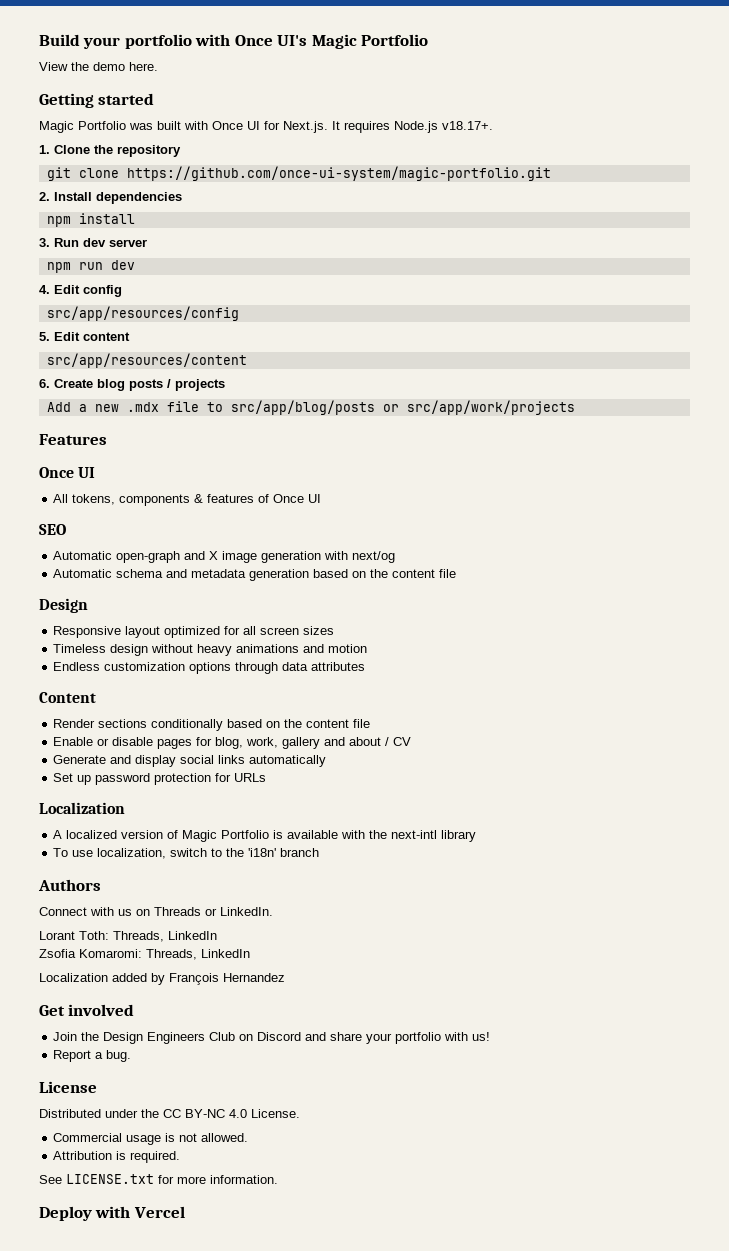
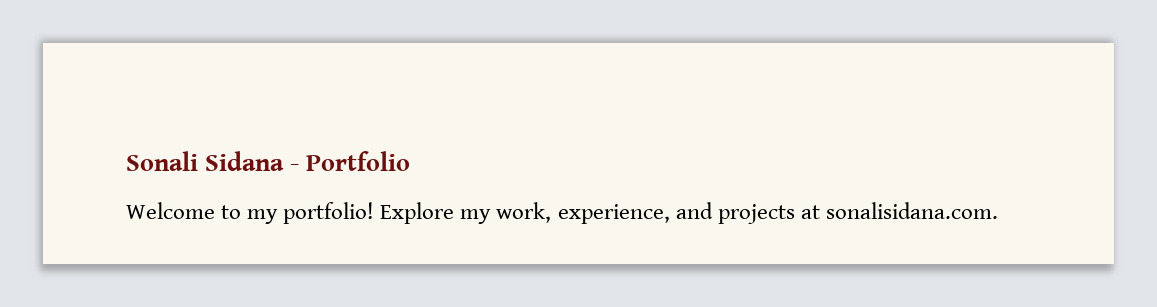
- Build your portfolio with Once UI's Magic Portfolio
- View the demo here.
- Getting started
- Magic Portfolio was built with Once UI for Next.js. It requires Node.js v18.17+.
- 1. Clone the repository
- git clone https://github.com/once-ui-system/magic-portfolio.git
- 2. Install dependencies
- npm install
- 3. Run dev server
- npm run dev
- 4. Edit config
- src/app/resources/config
- 5. Edit content
- src/app/resources/content
- 6. Create blog posts / projects
- Add a new .mdx file to src/app/blog/posts or src/app/work/projects
- Features
- Once UI
- All tokens, components & features of Once UI
- SEO
- Automatic open-graph and X image generation with next/og
- Automatic schema and metadata generation based on the content file
- Design
- Responsive layout optimized for all screen sizes
- Timeless design without heavy animations and motion
- Endless customization options through data attributes
- Content
- Render sections conditionally based on the content file
- Enable or disable pages for blog, work, gallery and about / CV
- Generate and display social links automatically
- Set up password protection for URLs
- Localization
- A localized version of Magic Portfolio is available with the next-intl library
- To use localization, switch to the 'i18n' branch
- Authors
- Connect with us on Threads or LinkedIn.
- Lorant Toth: Threads, LinkedIn
- Zsofia Komaromi: Threads, LinkedIn
- Localization added by François Hernandez
- Get involved
- Join the Design Engineers Club on Discord and share your portfolio with us!
- Report a bug.
- License
- Distributed under the CC BY-NC 4.0 License.
- Commercial usage is not allowed.
- Attribution is required.
- See LICENSE.txt for more information.
- Deploy with Vercel
+ Sonali Sidana - Portfolio
+ Welcome to my portfolio! Explore my work, experience, and projects at sonalisidana.com.

